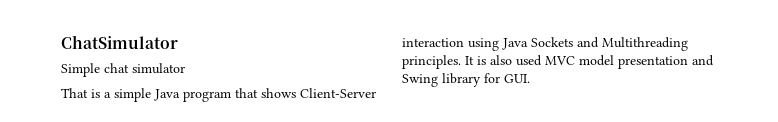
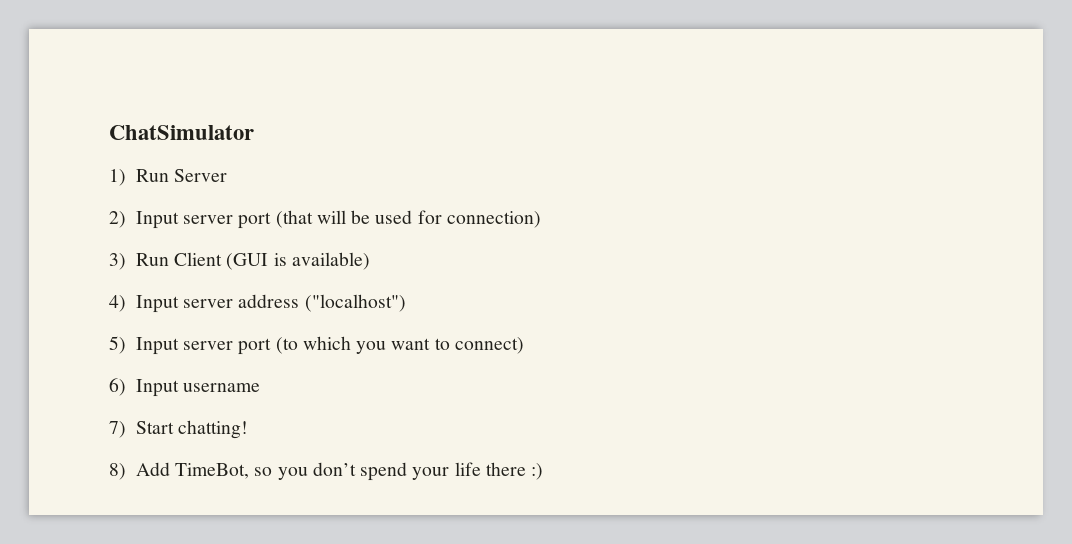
- Simple chat simulator
- That is a simple Java program that shows Client-Server interaction using Java Sockets and Multithreading principles. It is also used MVC model presentation and Swing library for GUI.
+ 1) Run Server
+ 2) Input server port (that will be used for connection)
+ 3) Run Client (GUI is available)
+ 4) Input server address ("localhost")
+ 5) Input server port (to which you want to connect)
+ 6) Input username
+ 7) Start chatting!
+ 8) Add TimeBot, so you don’t spend your life there :)

